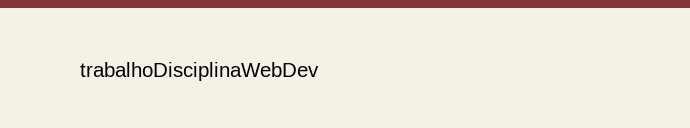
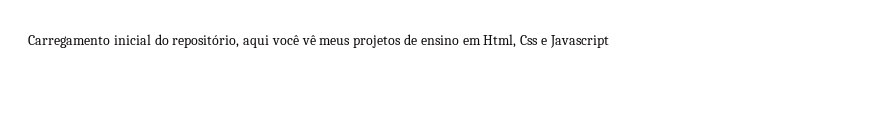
- trabalhoDisciplinaWebDev
+ Carregamento inicial do repositório, aqui você vê meus projetos de ensino em Html, Css e Javascript

